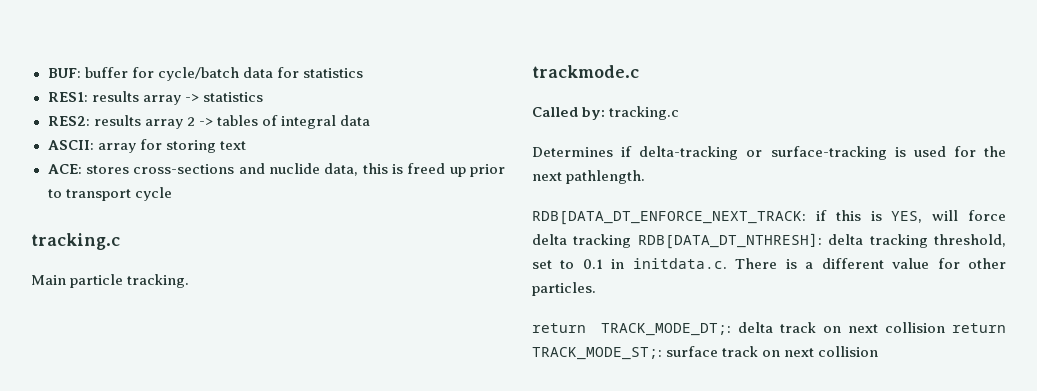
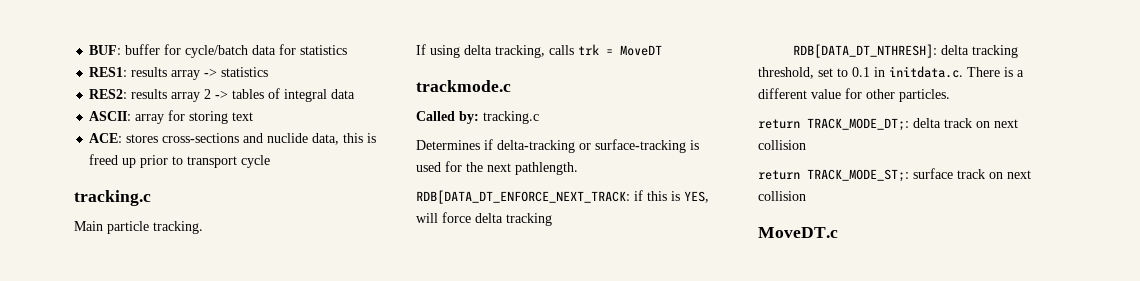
+ If using delta tracking, calls trk = MoveDT
- RDB[DATA_DT_ENFORCE_NEXT_TRACK: if this is YES, will force delta tracking RDB[DATA_DT_NTHRESH]: delta tracking threshold, set to 0.1 in initdata.c. There is a different value for other particles.
+ RDB[DATA_DT_ENFORCE_NEXT_TRACK: if this is YES, will force delta tracking
+ RDB[DATA_DT_NTHRESH]: delta tracking threshold, set to 0.1 in initdata.c. There is a different value for other particles.
- return TRACK_MODE_DT;: delta track on next collision return TRACK_MODE_ST;: surface track on next collision
+ return TRACK_MODE_DT;: delta track on next collision
+ return TRACK_MODE_ST;: surface track on next collision
+ MoveDT.c

